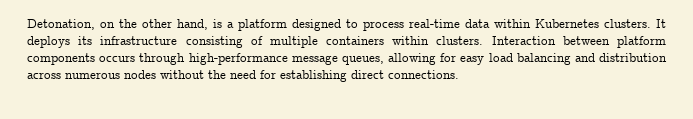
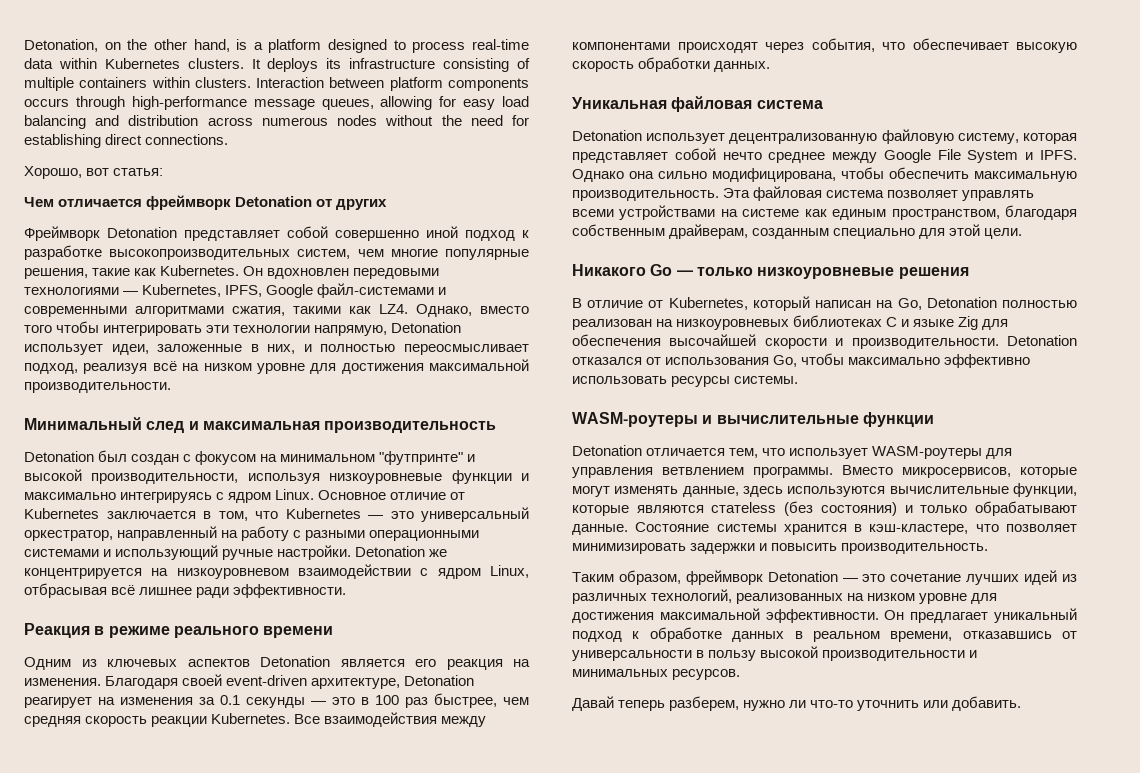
+ Хорошо, вот статья:
+ Чем отличается фреймворк Detonation от других
+ Фреймворк Detonation представляет собой совершенно иной подход к разработке высокопроизводительных систем, чем многие популярные решения, такие как Kubernetes. Он вдохновлен передовыми технологиями — Kubernetes, IPFS, Google файл-системами и современными алгоритмами сжатия, такими как LZ4. Однако, вместо того чтобы интегрировать эти технологии напрямую, Detonation использует идеи, заложенные в них, и полностью переосмысливает подход, реализуя всё на низком уровне для достижения максимальной производительности.
+ Минимальный след и максимальная производительность
+ Detonation был создан с фокусом на минимальном "футпринте" и высокой производительности, используя низкоуровневые функции и максимально интегрируясь с ядром Linux. Основное отличие от Kubernetes заключается в том, что Kubernetes — это универсальный оркестратор, направленный на работу с разными операционными системами и использующий ручные настройки. Detonation же концентрируется на низкоуровневом взаимодействии с ядром Linux, отбрасывая всё лишнее ради эффективности.
+ Реакция в режиме реального времени
+ Одним из ключевых аспектов Detonation является его реакция на изменения. Благодаря своей event-driven архитектуре, Detonation реагирует на изменения за 0.1 секунды — это в 100 раз быстрее, чем средняя скорость реакции Kubernetes. Все взаимодействия между компонентами происходят через события, что обеспечивает высокую скорость обработки данных.
+ Уникальная файловая система
+ Detonation использует децентрализованную файловую систему, которая представляет собой нечто среднее между Google File System и IPFS. Однако она сильно модифицирована, чтобы обеспечить максимальную производительность. Эта файловая система позволяет управлять всеми устройствами на системе как единым пространством, благодаря собственным драйверам, созданным специально для этой цели.
+ Никакого Go — только низкоуровневые решения
+ В отличие от Kubernetes, который написан на Go, Detonation полностью реализован на низкоуровневых библиотеках C и языке Zig для обеспечения высочайшей скорости и производительности. Detonation отказался от использования Go, чтобы максимально эффективно использовать ресурсы системы.
+ WASM-роутеры и вычислительные функции
+ Detonation отличается тем, что использует WASM-роутеры для управления ветвлением программы. Вместо микросервисов, которые могут изменять данные, здесь используются вычислительные функции, которые являются статeless (без состояния) и только обрабатывают данные. Состояние системы хранится в кэш-кластере, что позволяет минимизировать задержки и повысить производительность.
+ Таким образом, фреймворк Detonation — это сочетание лучших идей из различных технологий, реализованных на низком уровне для достижения максимальной эффективности. Он предлагает уникальный подход к обработке данных в реальном времени, отказавшись от универсальности в пользу высокой производительности и минимальных ресурсов.
+ Давай теперь разберем, нужно ли что-то уточнить или добавить.

